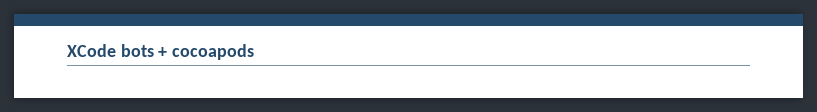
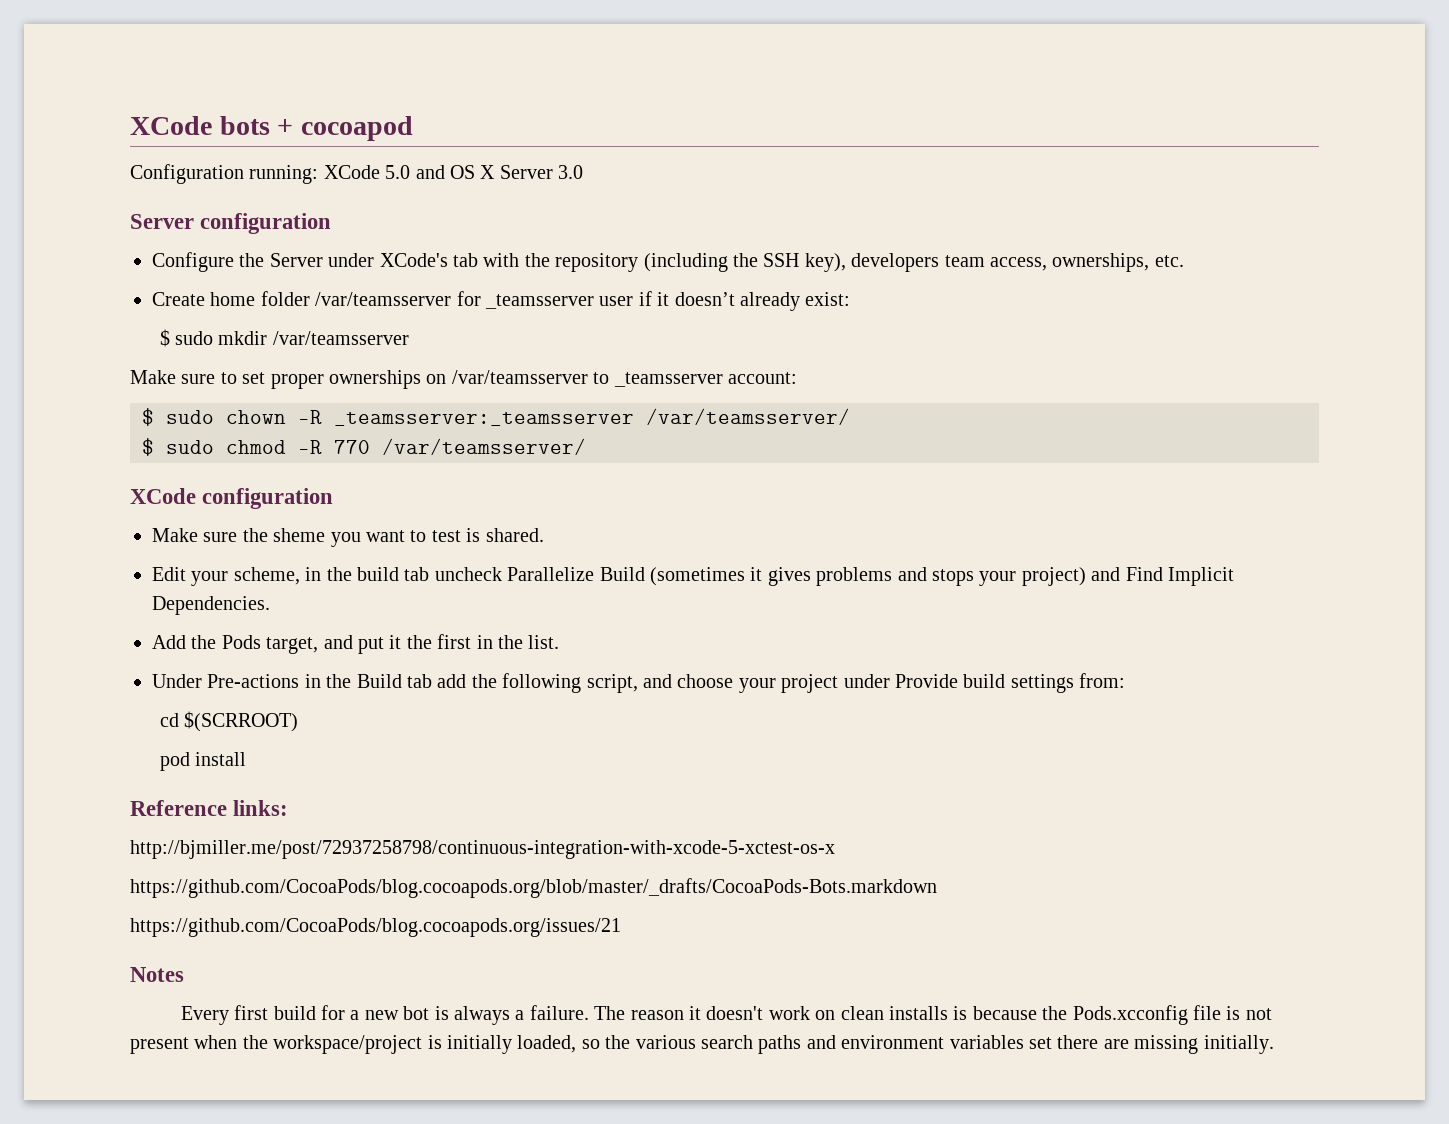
- XCode bots + cocoapods
+ XCode bots + cocoapod
+ Configuration running: XCode 5.0 and OS X Server 3.0
+ Server configuration
+ Configure the Server under XCode's tab with the repository (including the SSH key), developers team access, ownerships, etc.
+ Create home folder /var/teamsserver for _teamsserver user if it doesn’t already exist:
+ $ sudo mkdir /var/teamsserver
+ Make sure to set proper ownerships on /var/teamsserver to _teamsserver account:
+ $ sudo chown -R _teamsserver:_teamsserver /var/teamsserver/
+ $ sudo chmod -R 770 /var/teamsserver/
+ XCode configuration
+ Make sure the sheme you want to test is shared.
+ Edit your scheme, in the build tab uncheck Parallelize Build (sometimes it gives problems and stops your project) and Find Implicit Dependencies.
+ Add the Pods target, and put it the first in the list.
+ Under Pre-actions in the Build tab add the following script, and choose your project under Provide build settings from:
+ cd $(SCRROOT)
+ pod install
+ Reference links:
+ http://bjmiller.me/post/72937258798/continuous-integration-with-xcode-5-xctest-os-x
+ https://github.com/CocoaPods/blog.cocoapods.org/blob/master/_drafts/CocoaPods-Bots.markdown
+ https://github.com/CocoaPods/blog.cocoapods.org/issues/21
+ Notes
+ Every first build for a new bot is always a failure. The reason it doesn't work on clean installs is because the Pods.xcconfig file is not present when the workspace/project is initially loaded, so the various search paths and environment variables set there are missing initially.

